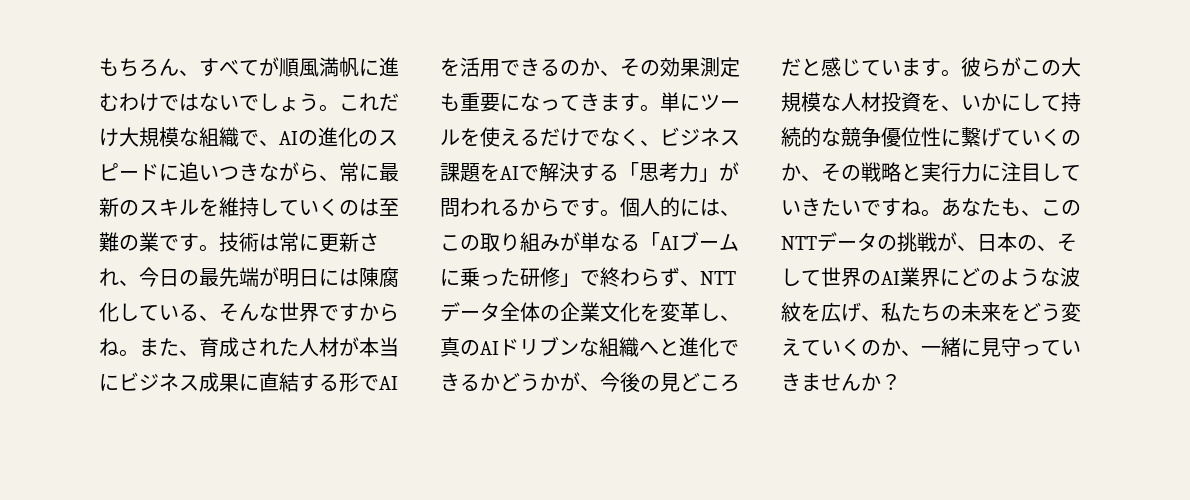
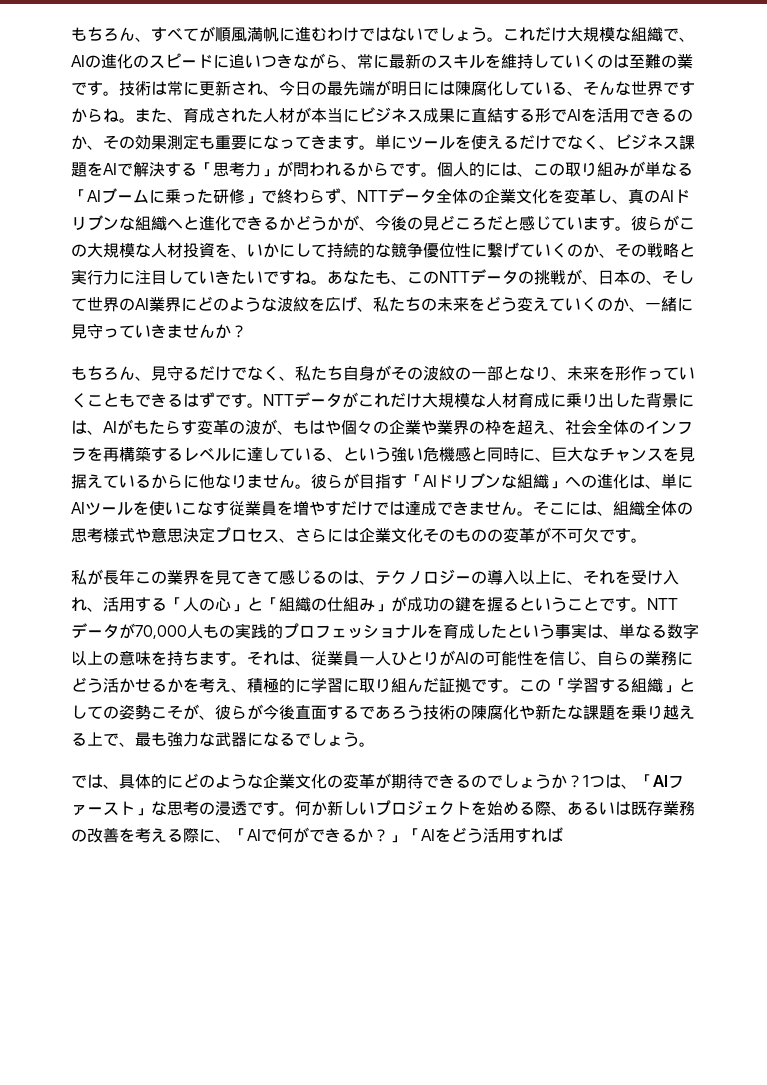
+ もちろん、見守るだけでなく、私たち自身がその波紋の一部となり、未来を形作っていくこともできるはずです。NTTデータがこれだけ大規模な人材育成に乗り出した背景には、AIがもたらす変革の波が、もはや個々の企業や業界の枠を超え、社会全体のインフラを再構築するレベルに達している、という強い危機感と同時に、巨大なチャンスを見据えているからに他なりません。彼らが目指す「AIドリブンな組織」への進化は、単にAIツールを使いこなす従業員を増やすだけでは達成できません。そこには、組織全体の思考様式や意思決定プロセス、さらには企業文化そのものの変革が不可欠です。
+ 私が長年この業界を見てきて感じるのは、テクノロジーの導入以上に、それを受け入れ、活用する「人の心」と「組織の仕組み」が成功の鍵を握るということです。NTTデータが70,000人もの実践的プロフェッショナルを育成したという事実は、単なる数字以上の意味を持ちます。それは、従業員一人ひとりがAIの可能性を信じ、自らの業務にどう活かせるかを考え、積極的に学習に取り組んだ証拠です。この「学習する組織」としての姿勢こそが、彼らが今後直面するであろう技術の陳腐化や新たな課題を乗り越える上で、最も強力な武器になるでしょう。
+ では、具体的にどのような企業文化の変革が期待できるのでしょうか？1つは、「AIファースト」な思考の浸透です。何か新しいプロジェクトを始める際、あるいは既存業務の改善を考える際に、「AIで何ができるか？」「AIをどう活用すれば

